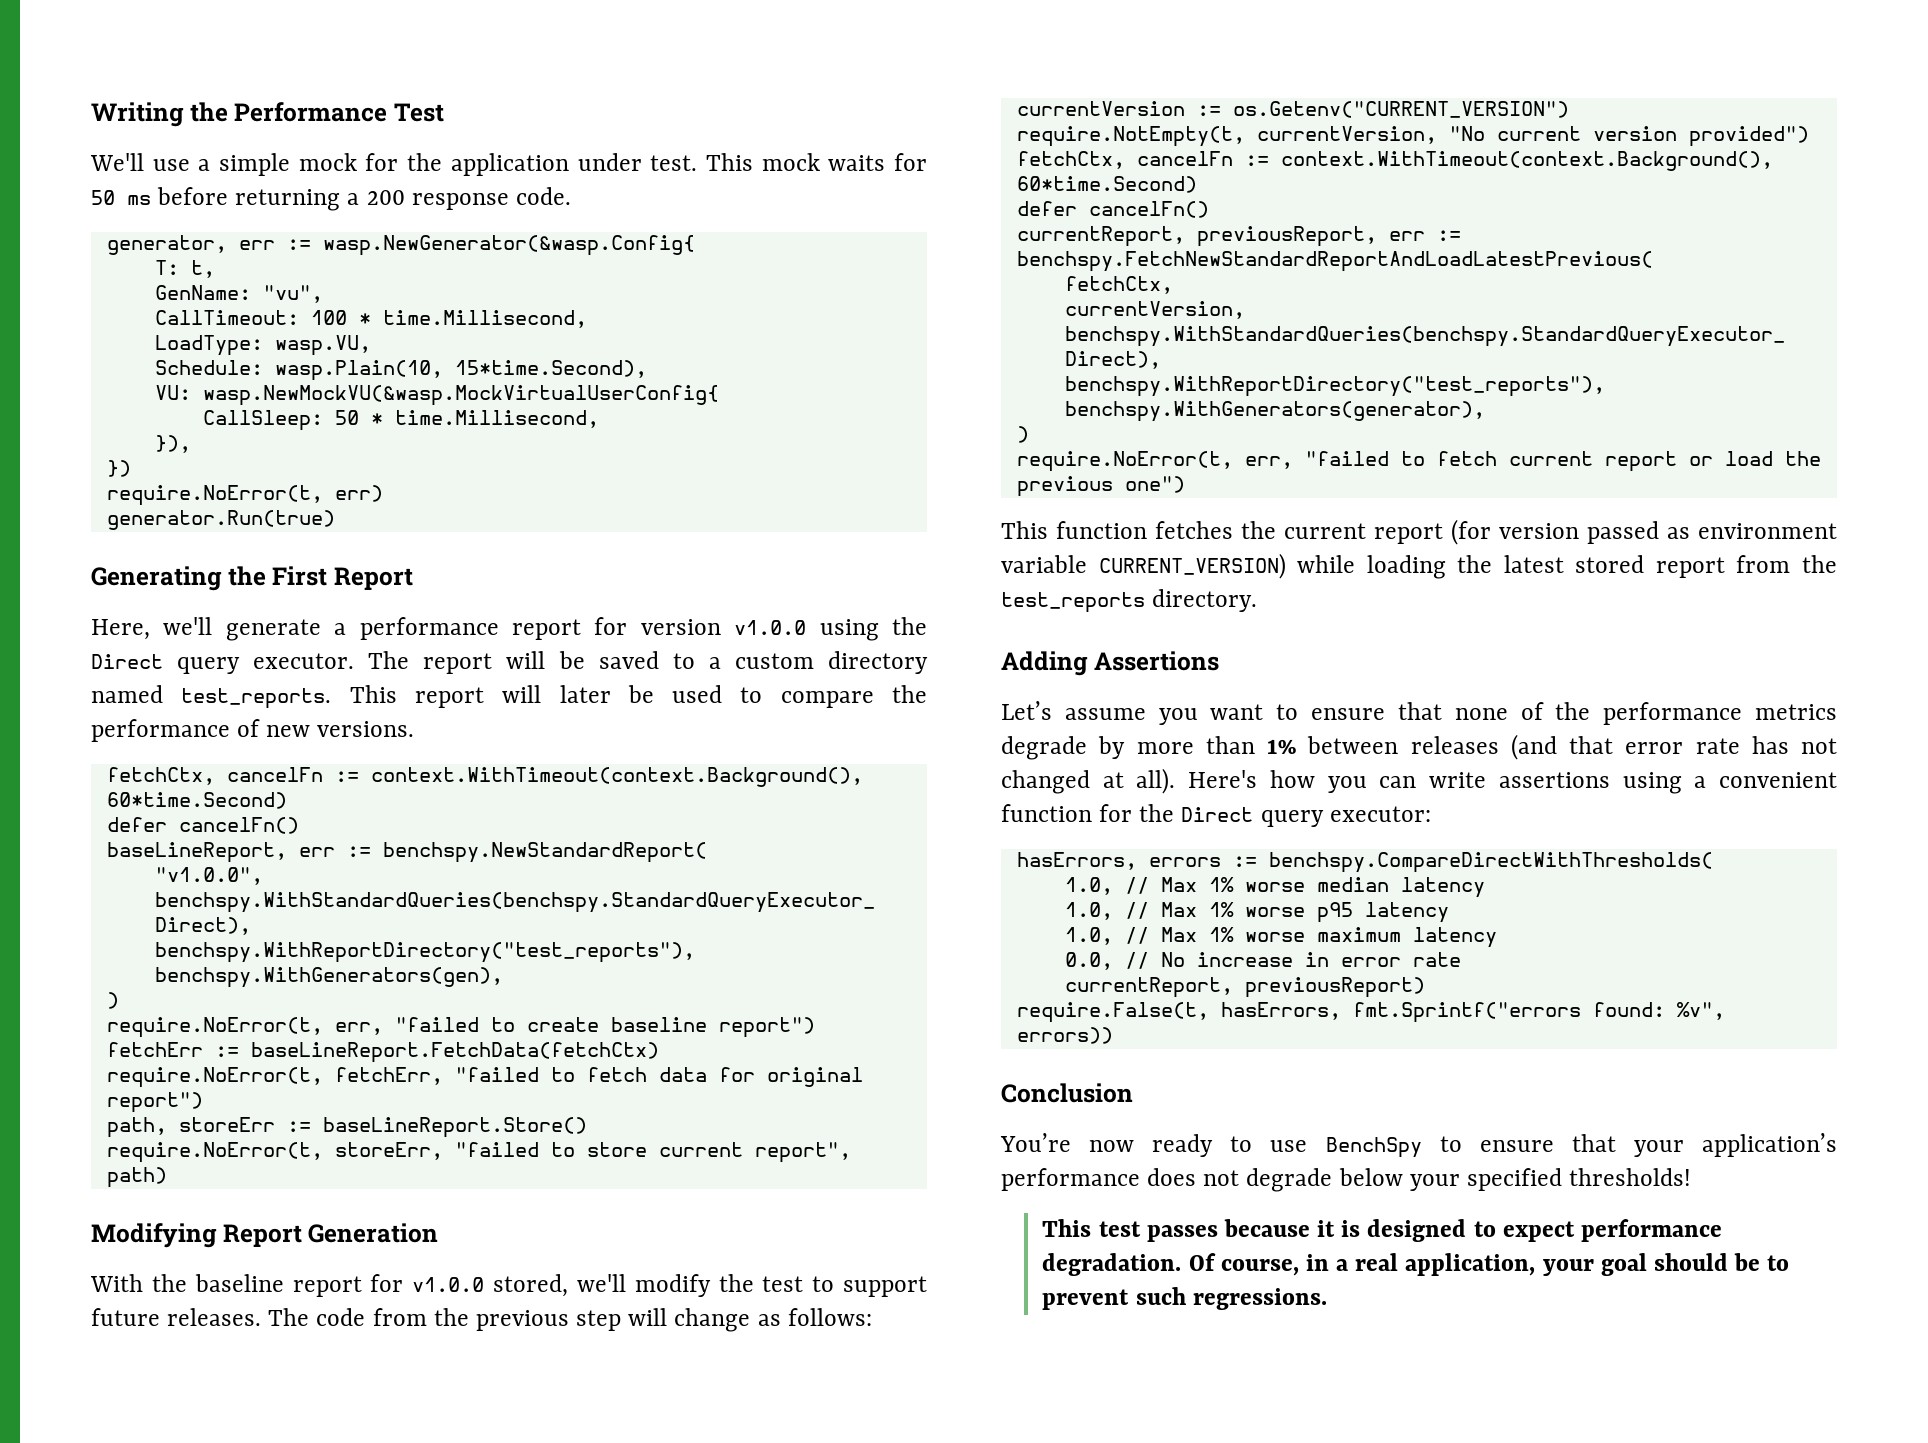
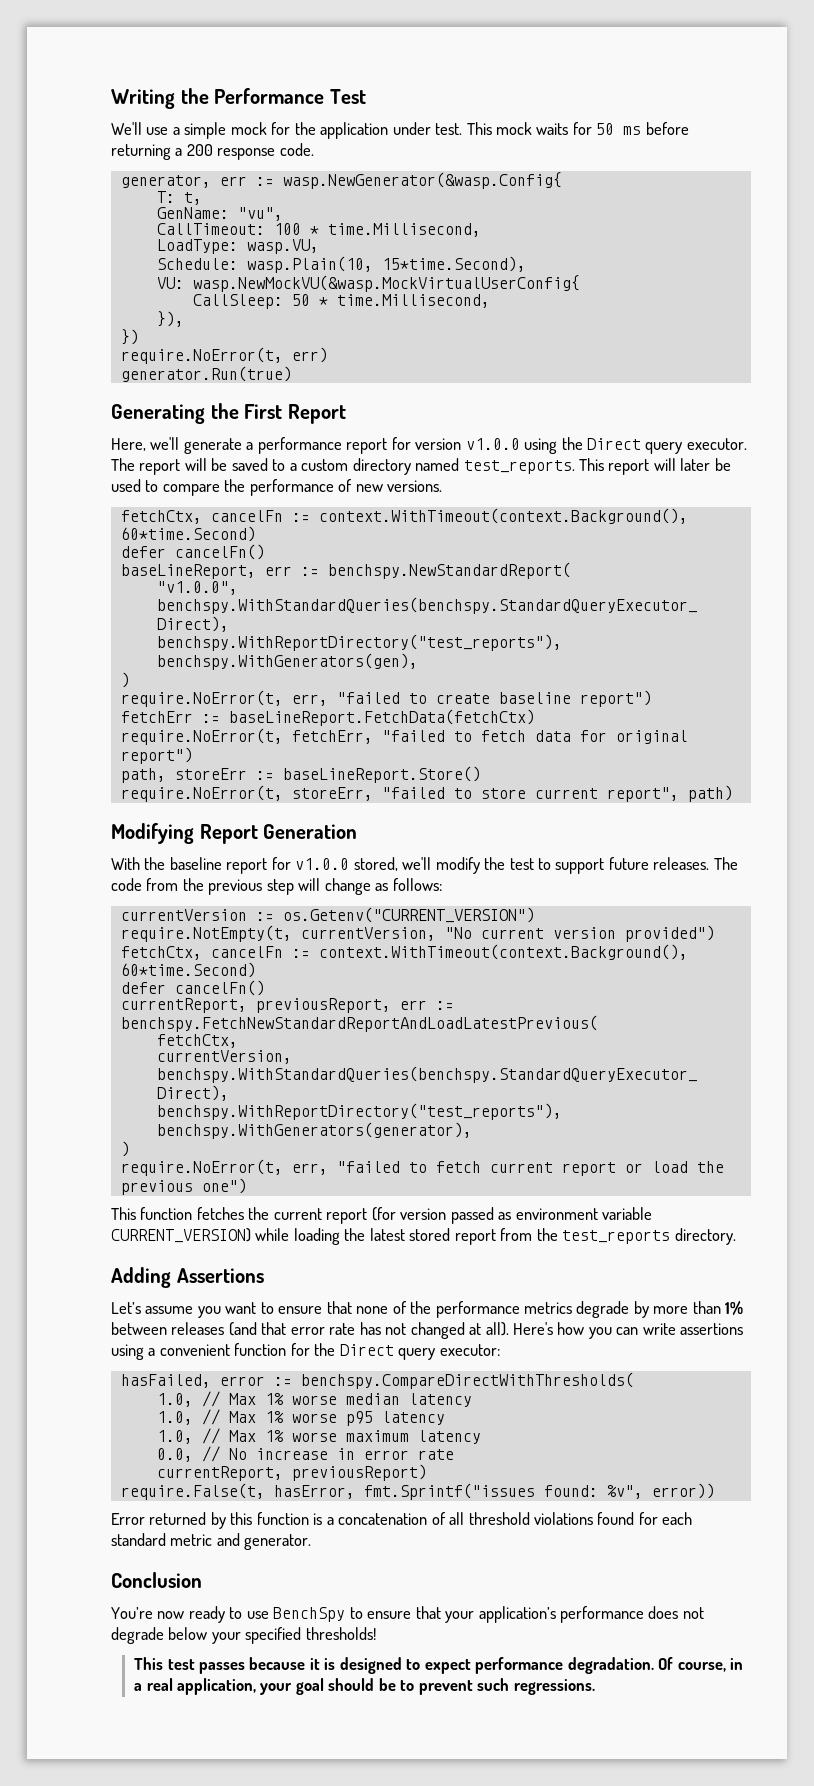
- hasErrors, errors := benchspy.CompareDirectWithThresholds(
+ hasFailed, error := benchspy.CompareDirectWithThresholds(
- require.False(t, hasErrors, fmt.Sprintf("errors found: %v", errors))
+ require.False(t, hasError, fmt.Sprintf("issues found: %v", error))
+ Error returned by this function is a concatenation of all threshold violations found for each standard metric and generator.

